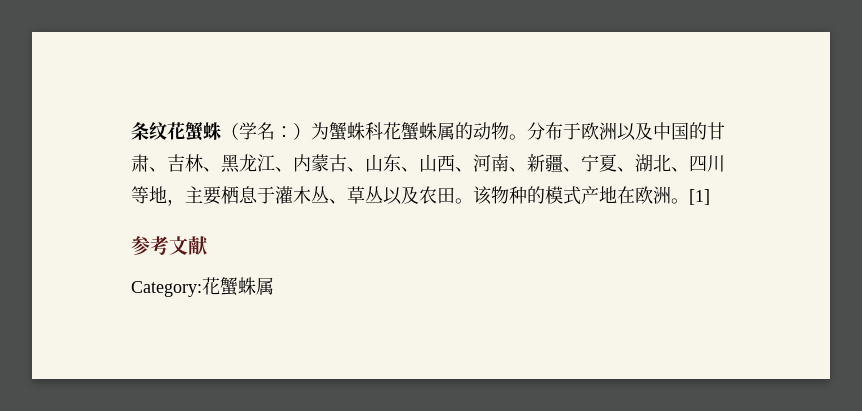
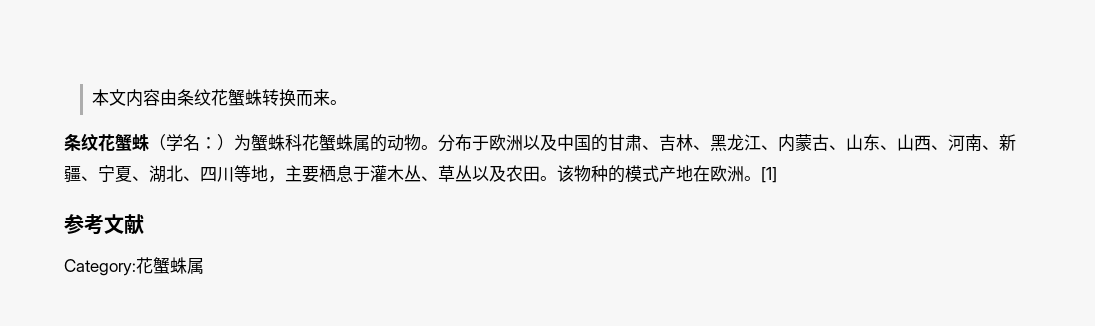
+ 本文内容由条纹花蟹蛛转换而来。

